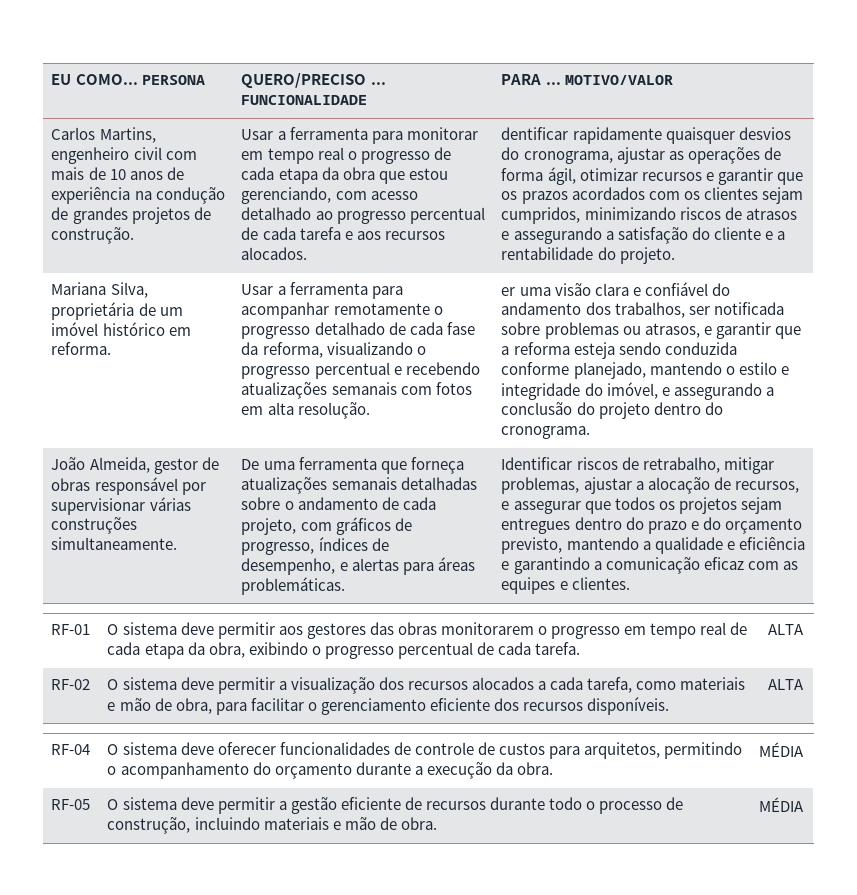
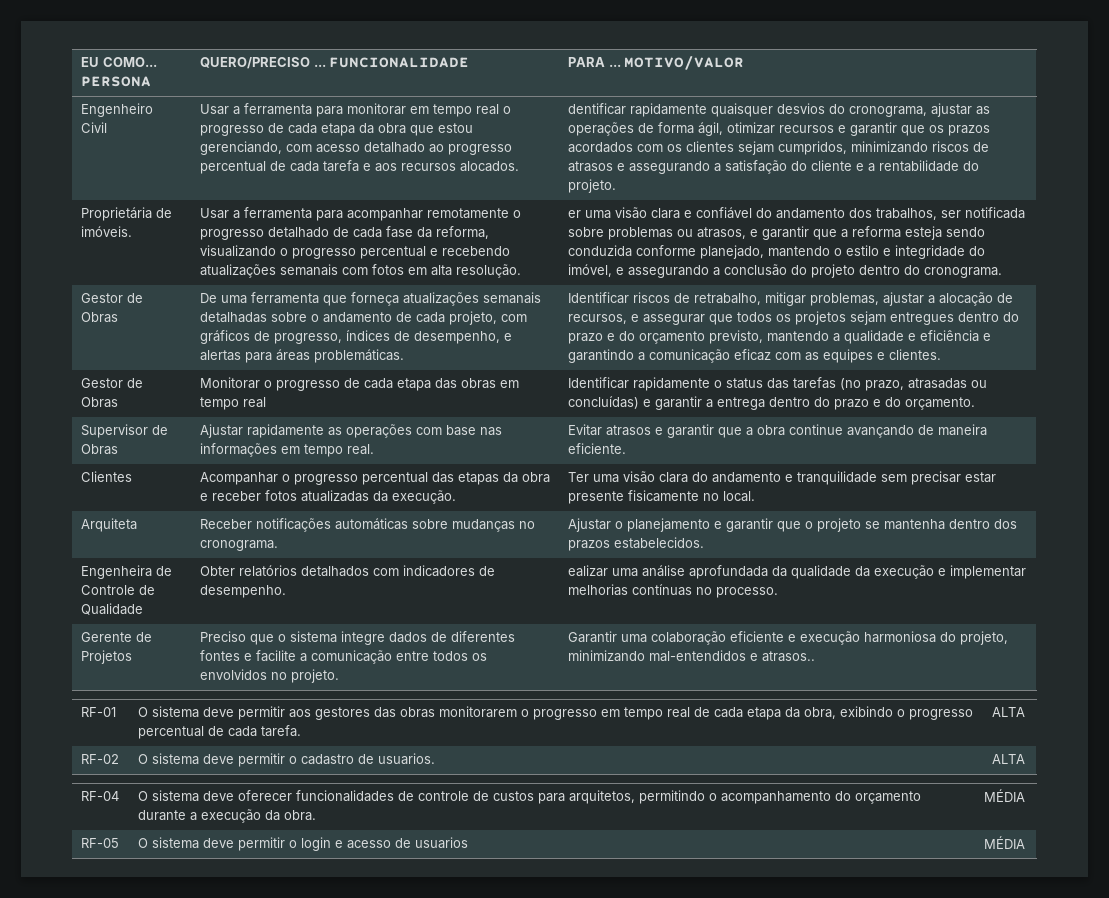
- Carlos Martins, engenheiro civil com mais de 10 anos de experiência na condução de grandes projetos de construção.
+ Engenheiro Civil
- Mariana Silva, proprietária de um imóvel histórico em reforma.
+ Proprietária de imóveis.
  er uma visão clara e confiável do andamento dos trabalhos, ser notificada sobre problemas ou atrasos, e garantir que a reforma esteja sendo conduzida conforme planejado, mantendo o estilo e integridade do imóvel, e assegurando a conclusão do projeto dentro do cronograma.
- João Almeida, gestor de obras responsável por supervisionar várias construções simultaneamente.
+ Gestor de Obras
+ Gestor de Obras | Monitorar o progresso de cada etapa das obras em tempo real | Identificar rapidamente o status das tarefas (no prazo, atrasadas ou concluídas) e garantir a entrega dentro do prazo e do orçamento.
+ Supervisor de Obras | Ajustar rapidamente as operações com base nas informações em tempo real. | Evitar atrasos e garantir que a obra continue avançando de maneira eficiente.
+ Clientes | Acompanhar o progresso percentual das etapas da obra e receber fotos atualizadas da execução. | Ter uma visão clara do andamento e tranquilidade sem precisar estar presente fisicamente no local.
+ Arquiteta | Receber notificações automáticas sobre mudanças no cronograma. | Ajustar o planejamento e garantir que o projeto se mantenha dentro dos prazos estabelecidos.
+ Engenheira de Controle de Qualidade | Obter relatórios detalhados com indicadores de desempenho. | ealizar uma análise aprofundada da qualidade da execução e implementar melhorias contínuas no processo.
+ Gerente de Projetos | Preciso que o sistema integre dados de diferentes fontes e facilite a comunicação entre todos os envolvidos no projeto. | Garantir uma colaboração eficiente e execução harmoniosa do projeto, minimizando mal-entendidos e atrasos..
- RF-02 | O sistema deve permitir a visualização dos recursos alocados a cada tarefa, como materiais e mão de obra, para facilitar o gerenciamento eficiente dos recursos disponíveis. | ALTA
+ RF-02 | O sistema deve permitir o cadastro de usuarios. | ALTA
- RF-05 | O sistema deve permitir a gestão eficiente de recursos durante todo o processo de construção, incluindo materiais e mão de obra. | MÉDIA
+ RF-05 | O sistema deve permitir o login e acesso de usuarios | MÉDIA

